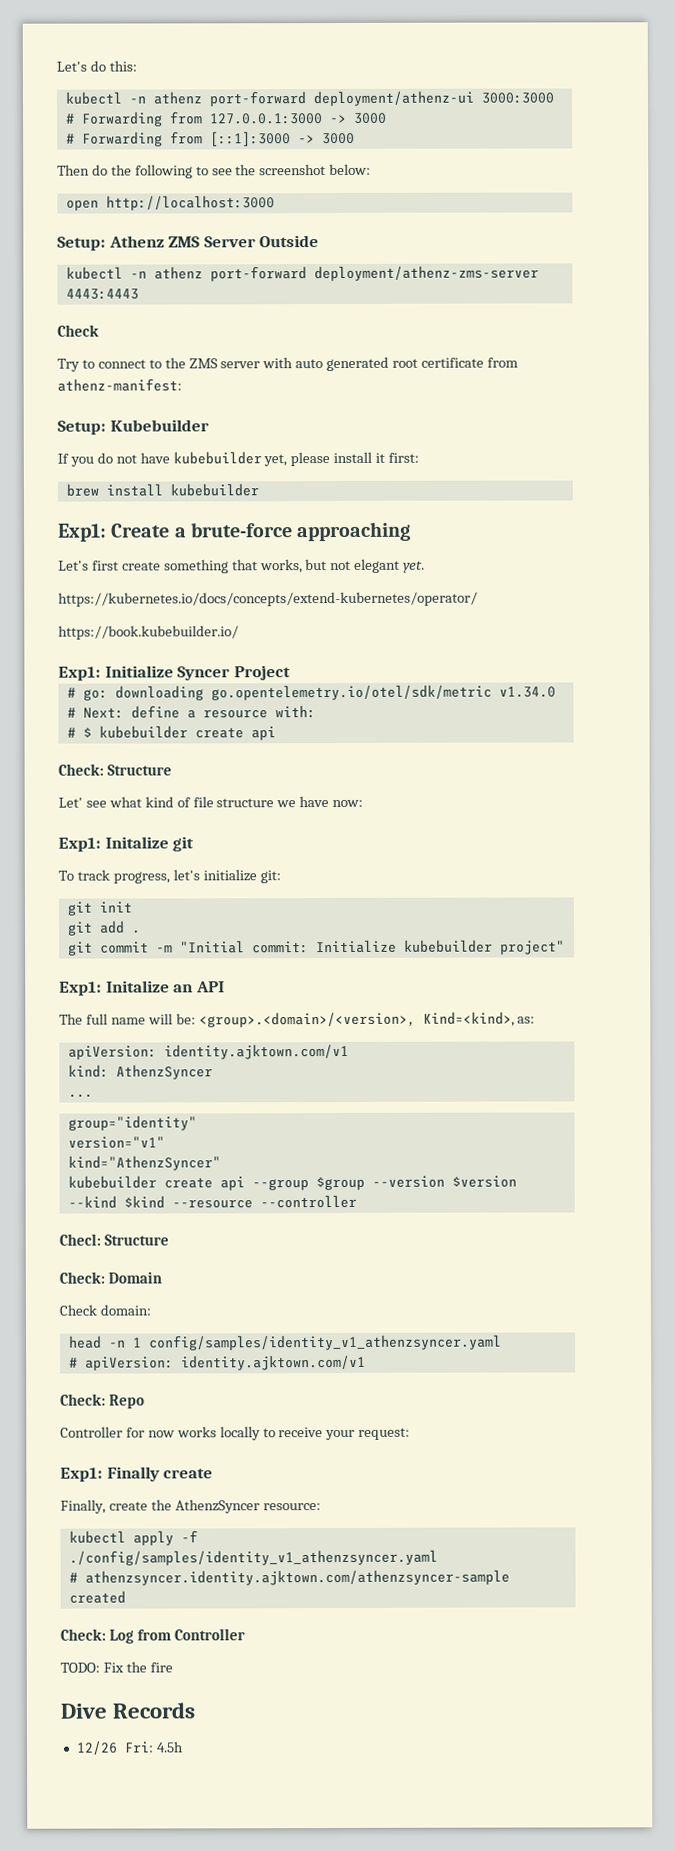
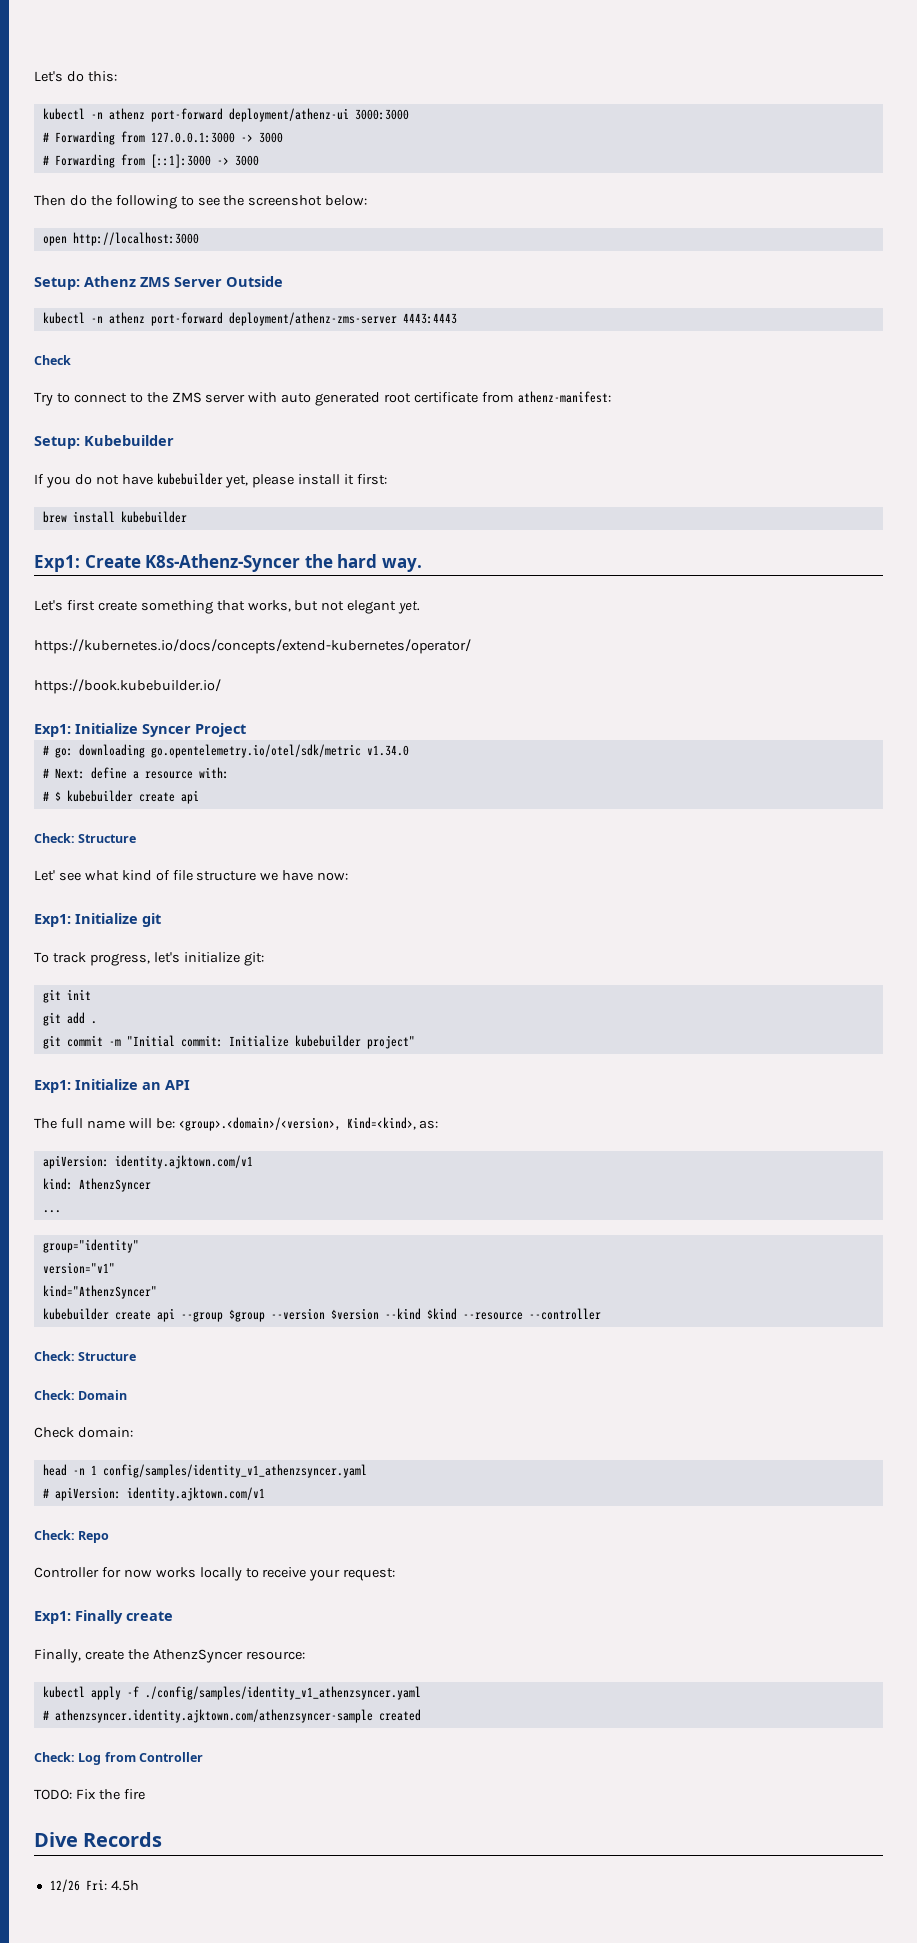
- Exp1: Create a brute-force approaching
+ Exp1: Create K8s-Athenz-Syncer the hard way.
- Exp1: Initalize git
+ Exp1: Initialize git
- Exp1: Initalize an API
+ Exp1: Initialize an API
  kubebuilder create api --group $group --version $version --kind $kind --resource --controller
- Checl: Structure
+ Check: Structure

